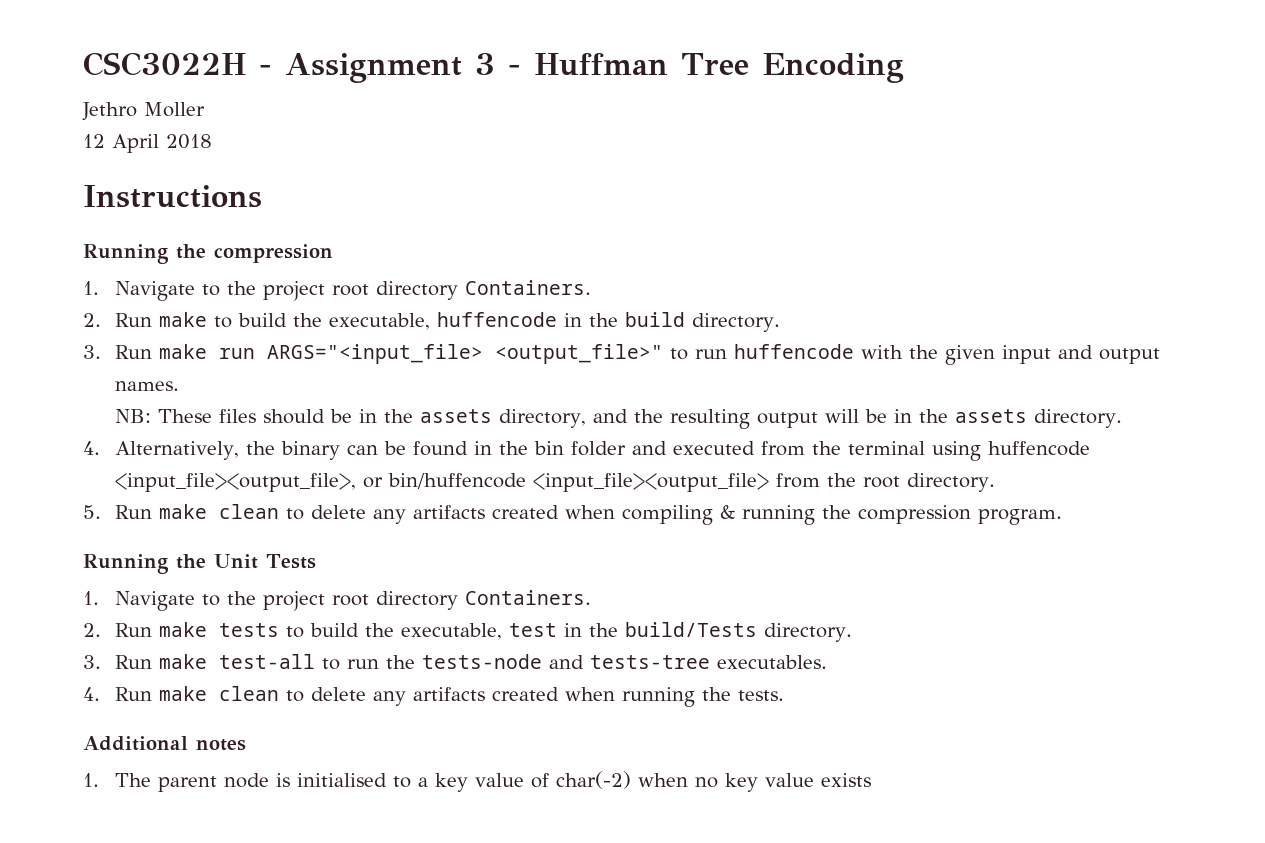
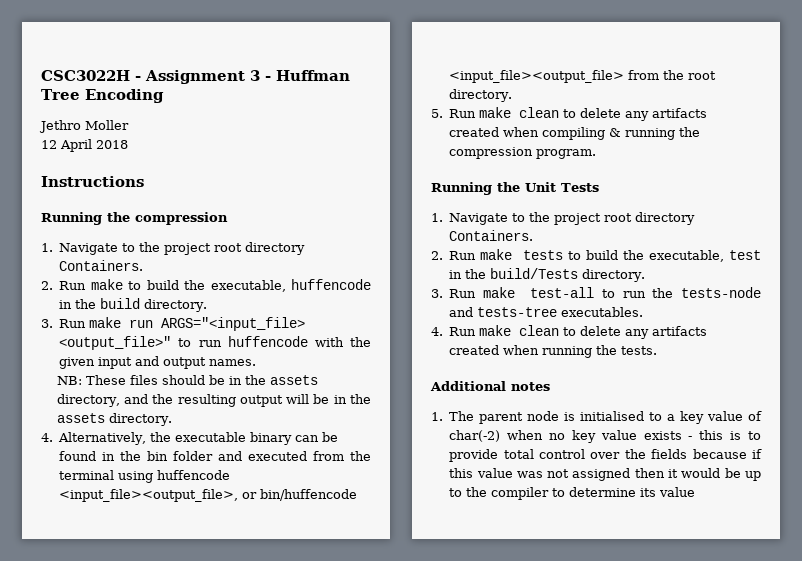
- 4. Alternatively, the binary can be found in the bin folder and executed from the terminal using huffencode <input_file><output_file>, or bin/huffencode <input_file><output_file> from the root directory.
+ 4. Alternatively, the executable binary can be found in the bin folder and executed from the terminal using huffencode <input_file><output_file>, or bin/huffencode <input_file><output_file> from the root directory.
- 1. The parent node is initialised to a key value of char(-2) when no key value exists
+ 1. The parent node is initialised to a key value of char(-2) when no key value exists - this is to provide total control over the fields because if this value was not assigned then it would be up to the compiler to determine its value

